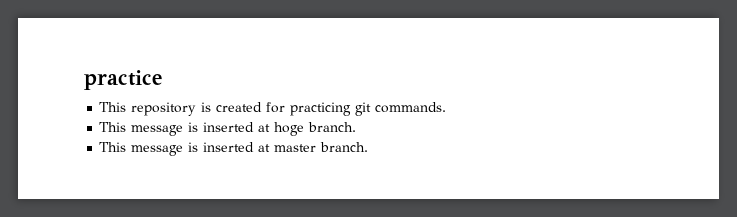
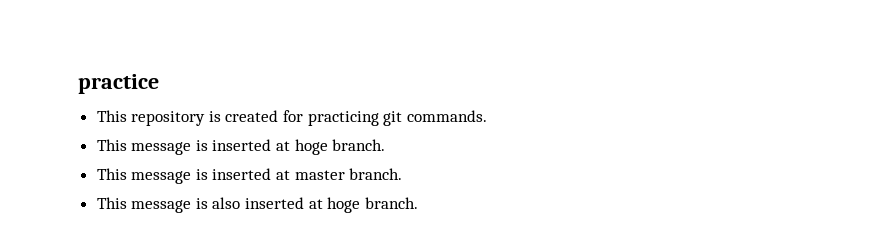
+ This message is also inserted at hoge branch.

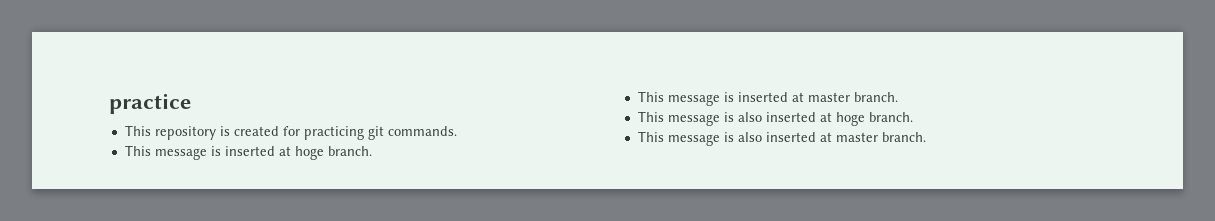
+ This message is also inserted at master branch.

